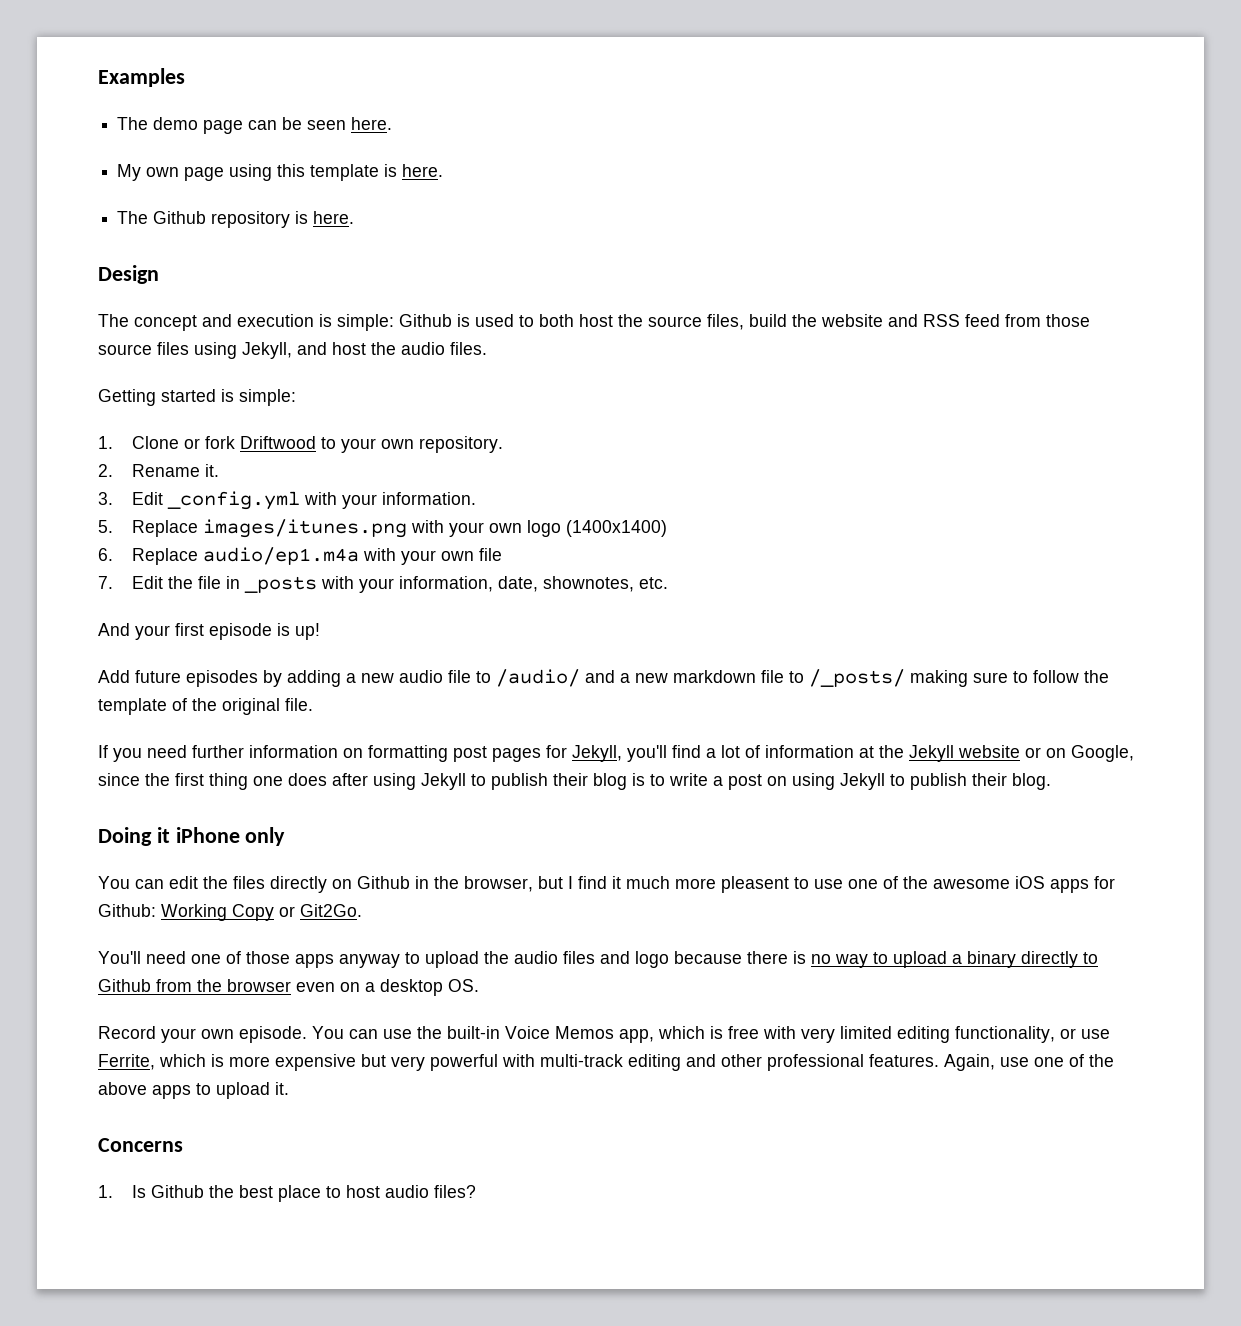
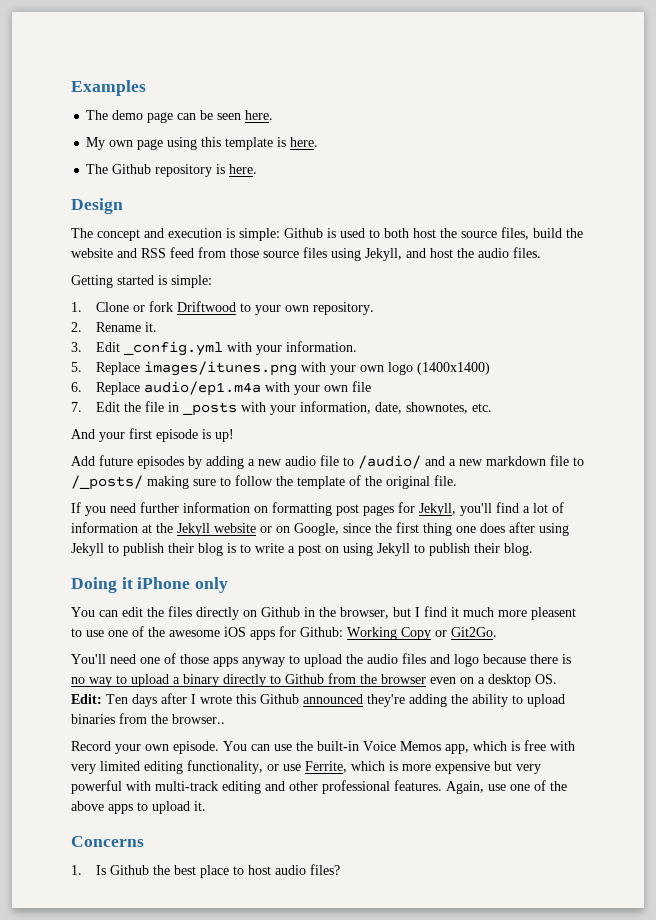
- You'll need one of those apps anyway to upload the audio files and logo because there is no way to upload a binary directly to Github from the browser even on a desktop OS.
+ You'll need one of those apps anyway to upload the audio files and logo because there is no way to upload a binary directly to Github from the browser even on a desktop OS. Edit: Ten days after I wrote this Github announced they're adding the ability to upload binaries from the browser..

